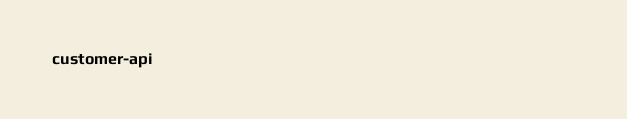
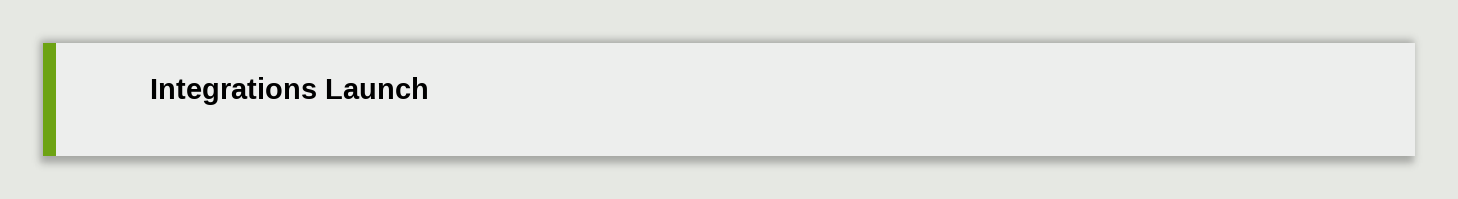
- customer-api
+ Integrations Launch

